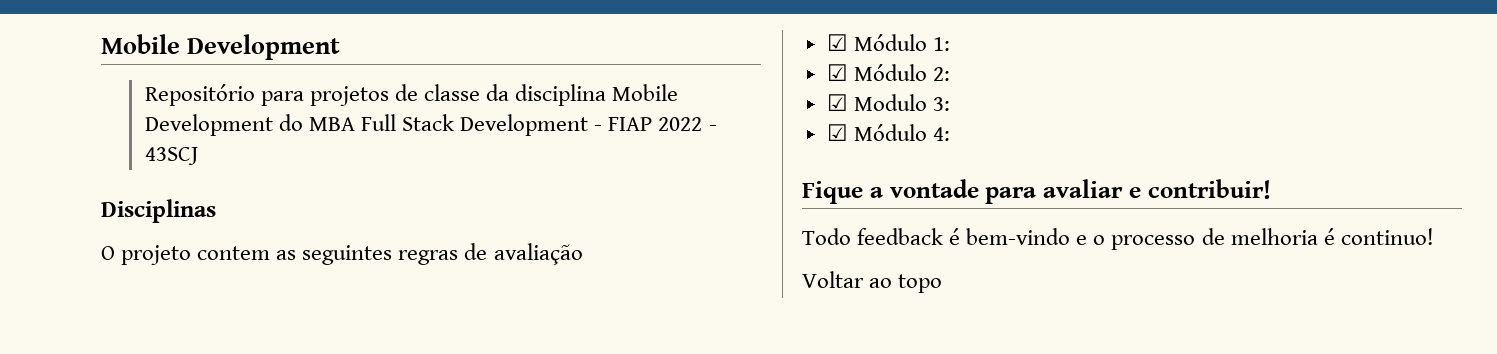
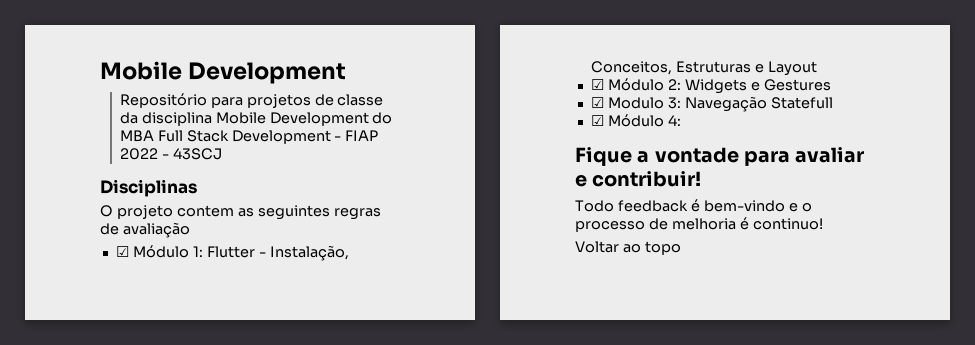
- ☑ Módulo 1:
+ ☑ Módulo 1: Flutter - Instalação, Conceitos, Estruturas e Layout
- ☑ Módulo 2:
+ ☑ Módulo 2: Widgets e Gestures
- ☑ Modulo 3:
+ ☑ Modulo 3: Navegação Statefull

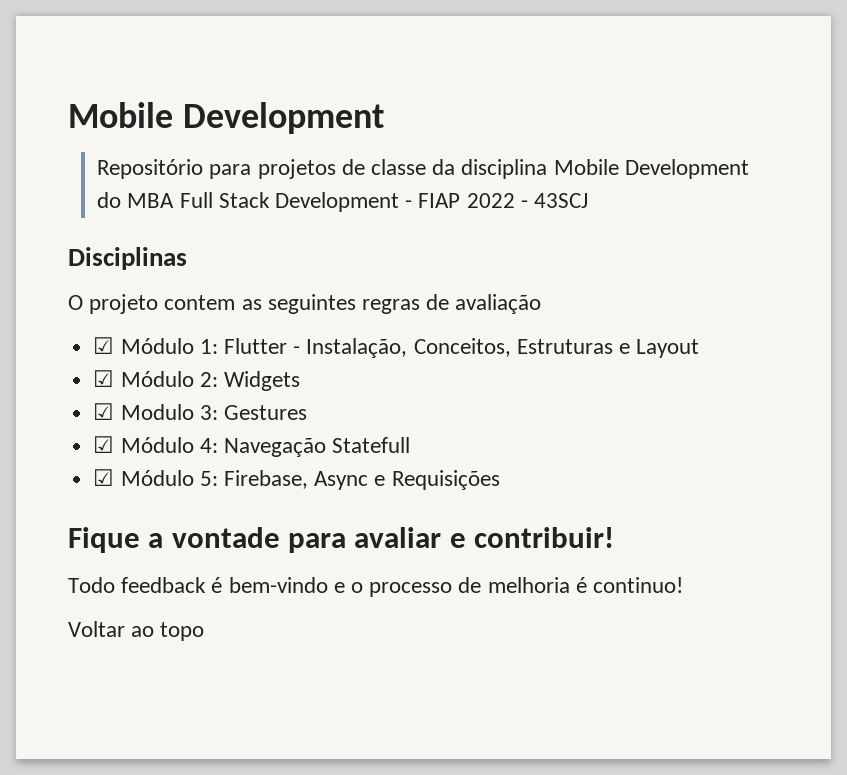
- ☑ Módulo 2: Widgets e Gestures
+ ☑ Módulo 2: Widgets
- ☑ Modulo 3: Navegação Statefull
+ ☑ Modulo 3: Gestures
+ ☑ Módulo 4: Navegação Statefull
- ☑ Módulo 4:
+ ☑ Módulo 5: Firebase, Async e Requisições

